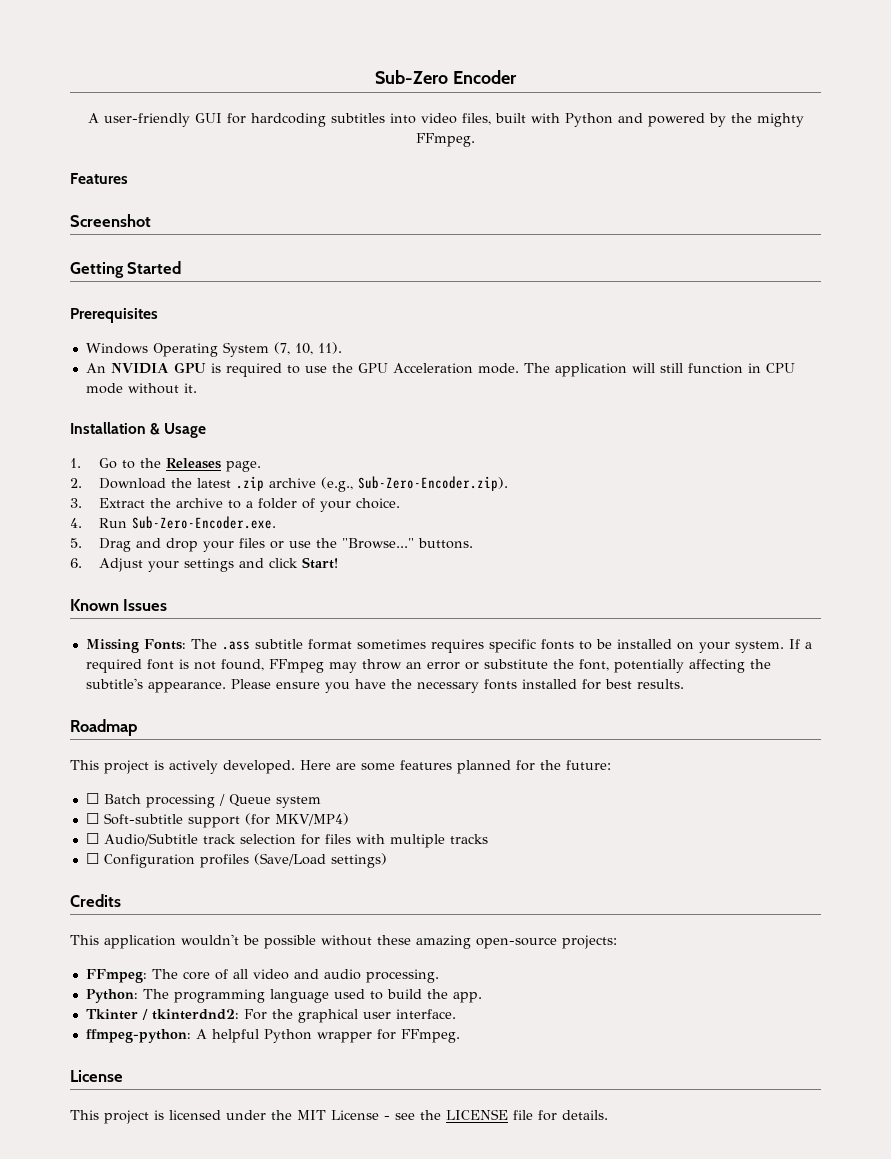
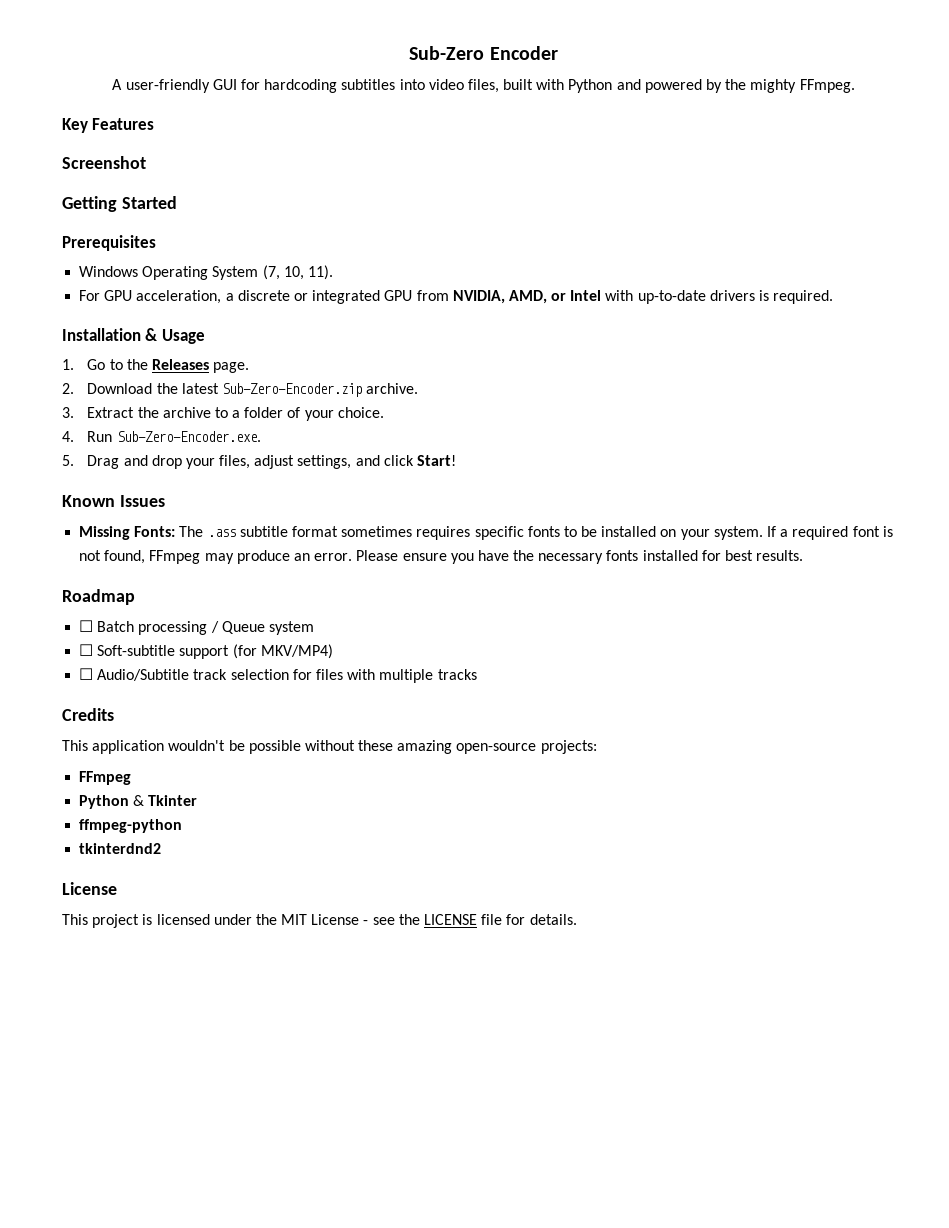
- Features
+ Key Features
- An NVIDIA GPU is required to use the GPU Acceleration mode. The application will still function in CPU mode without it.
+ For GPU acceleration, a discrete or integrated GPU from NVIDIA, AMD, or Intel with up-to-date drivers is required.
- 2. Download the latest .zip archive (e.g., Sub-Zero-Encoder.zip).
+ 2. Download the latest Sub-Zero-Encoder.zip archive.
- 5. Drag and drop your files or use the "Browse..." buttons.
- 6. Adjust your settings and click Start!
+ 5. Drag and drop your files, adjust settings, and click Start!
- If a required font is not found, FFmpeg may throw an error or substitute the font, potentially affecting the subtitle's appearance.
+ If a required font is not found, FFmpeg may produce an error.
- This project is actively developed. Here are some features planned for the future:
- ☐ Configuration profiles (Save/Load settings)
  This application wouldn't be possible without these amazing open-source projects:
- FFmpeg: The core of all video and audio processing.
- Python: The programming language used to build the app.
- Tkinter / tkinterdnd2: For the graphical user interface.
- ffmpeg-python: A helpful Python wrapper for FFmpeg.
+ FFmpeg
+ Python & Tkinter
+ ffmpeg-python
+ tkinterdnd2

